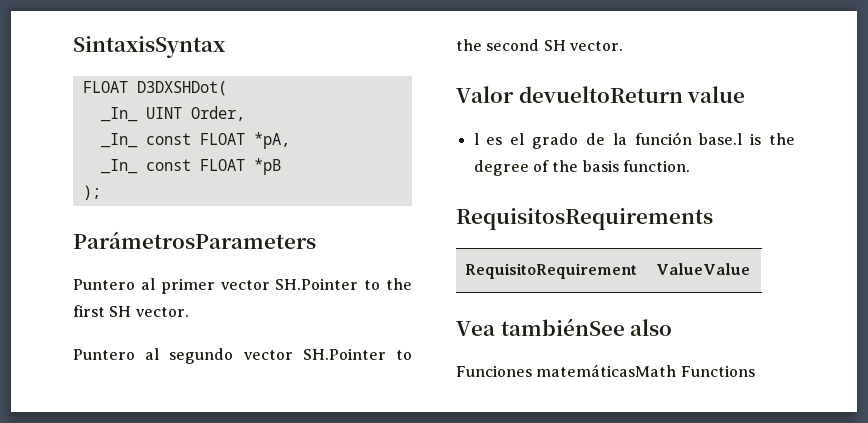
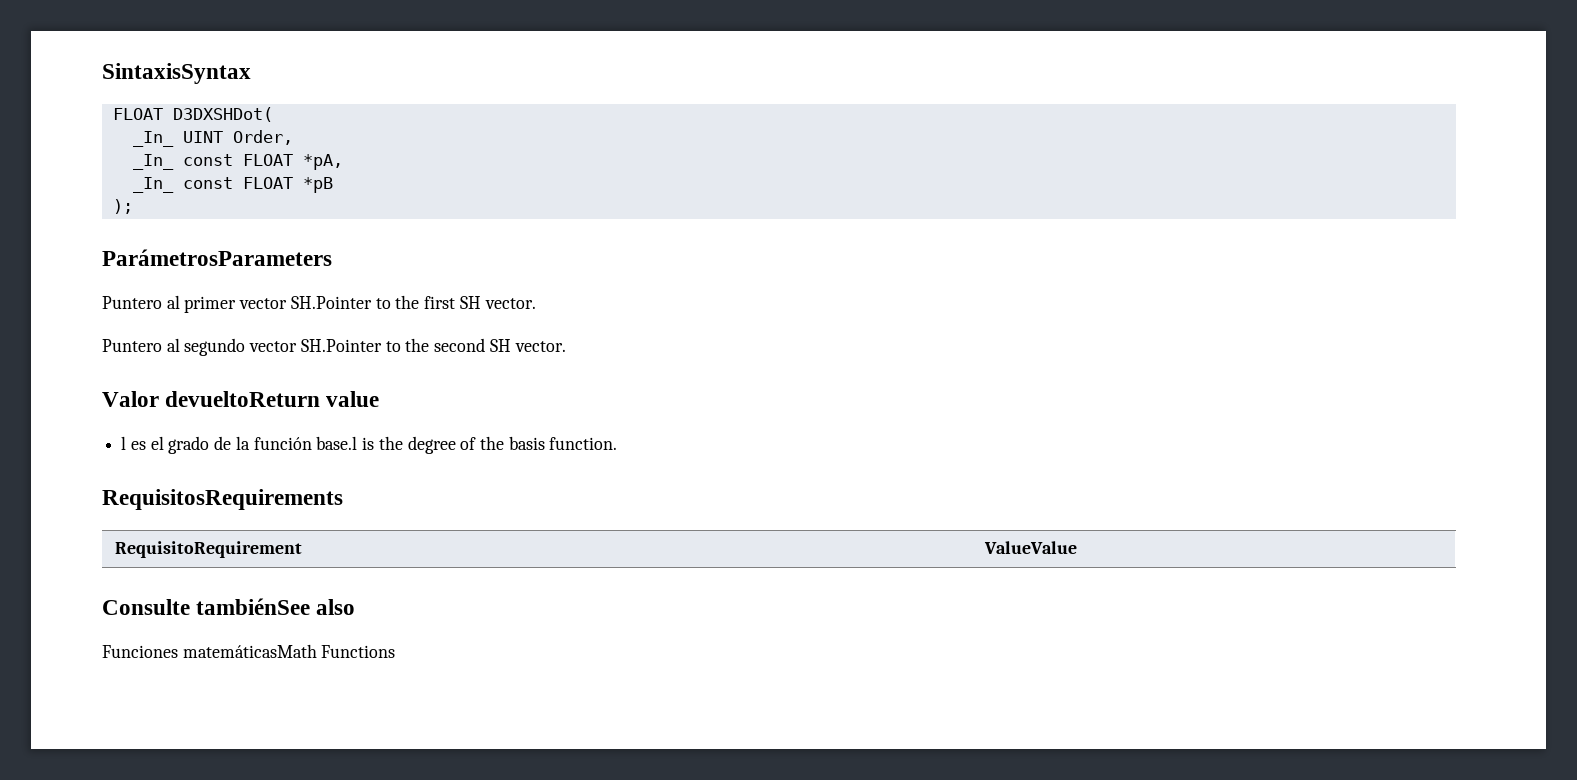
- Vea tambiénSee also
+ Consulte tambiénSee also

